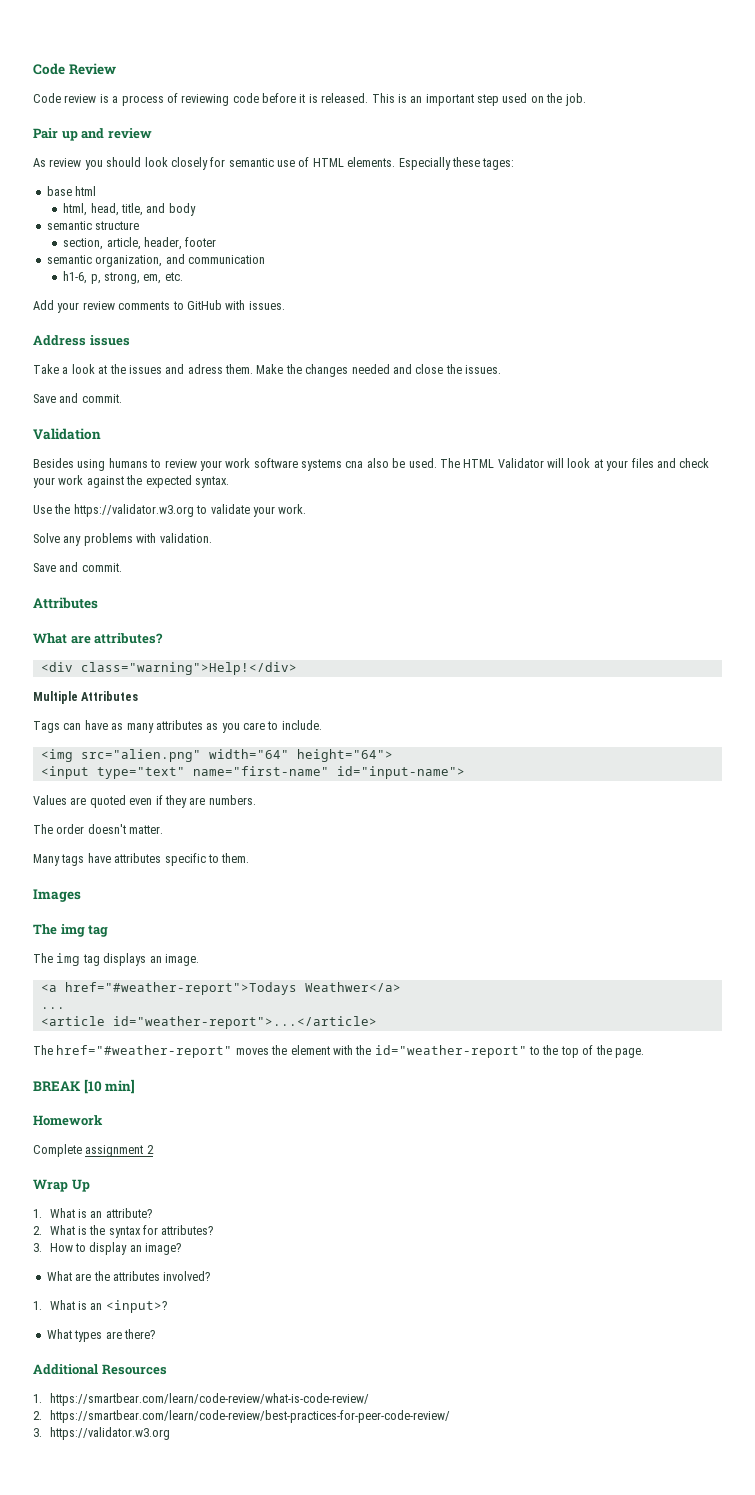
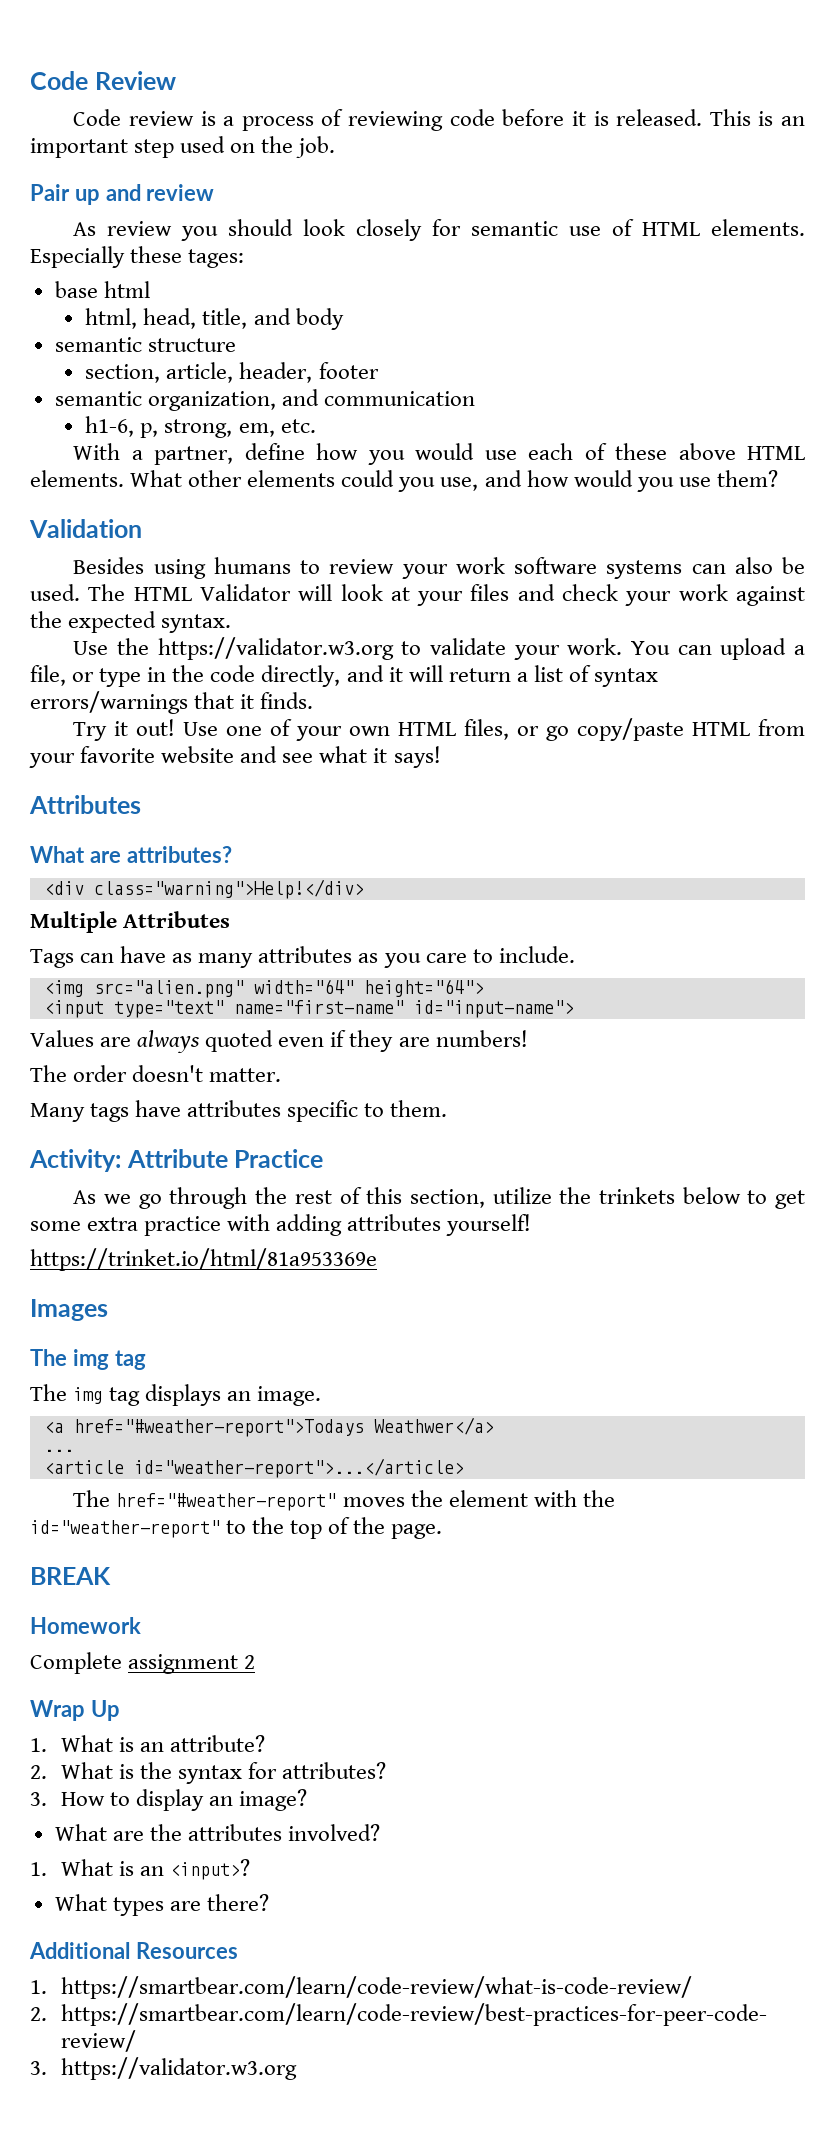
- Add your review comments to GitHub with issues.
- Address issues
- Take a look at the issues and adress them. Make the changes needed and close the issues.
- Save and commit.
+ With a partner, define how you would use each of these above HTML elements. What other elements could you use, and how would you use them?
- Besides using humans to review your work software systems cna also be used.
+ Besides using humans to review your work software systems can also be used.
- Use the https://validator.w3.org to validate your work.
- Solve any problems with validation.
- Save and commit.
+ Use the https://validator.w3.org to validate your work. You can upload a file, or type in the code directly, and it will return a list of syntax errors/warnings that it finds.
+ Try it out! Use one of your own HTML files, or go copy/paste HTML from your favorite website and see what it says!
- Values are quoted even if they are numbers.
+ Values are always quoted even if they are numbers!
+ Activity: Attribute Practice
+ As we go through the rest of this section, utilize the trinkets below to get some extra practice with adding attributes yourself!
+ https://trinket.io/html/81a953369e
- BREAK [10 min]
+ BREAK

